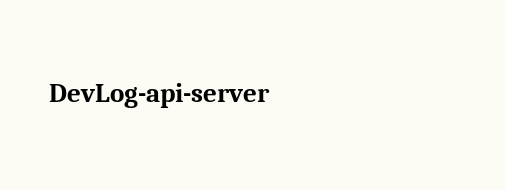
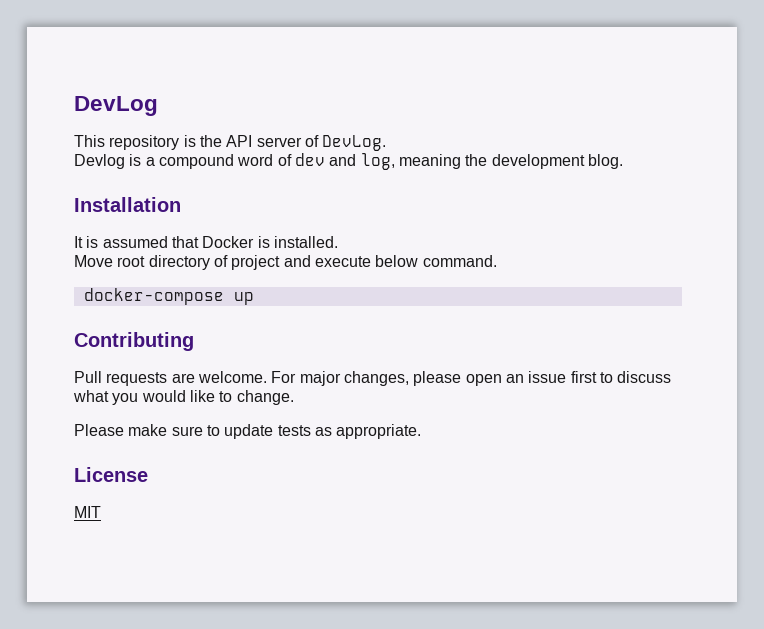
- DevLog-api-server
+ DevLog
+ This repository is the API server of DevLog.
+ Devlog is a compound word of dev and log, meaning the development blog.
+ Installation
+ It is assumed that Docker is installed.
+ Move root directory of project and execute below command.
+ docker-compose up
+ Contributing
+ Pull requests are welcome. For major changes, please open an issue first to discuss what you would like to change.
+ Please make sure to update tests as appropriate.
+ License
+ MIT

